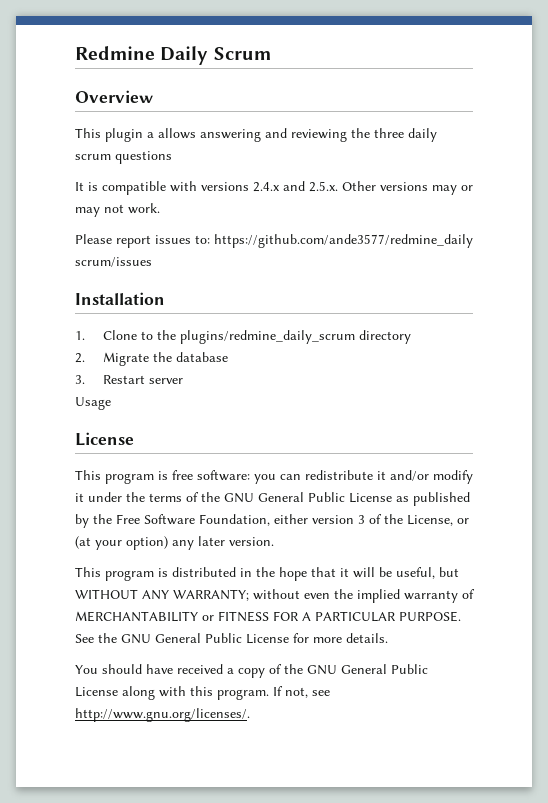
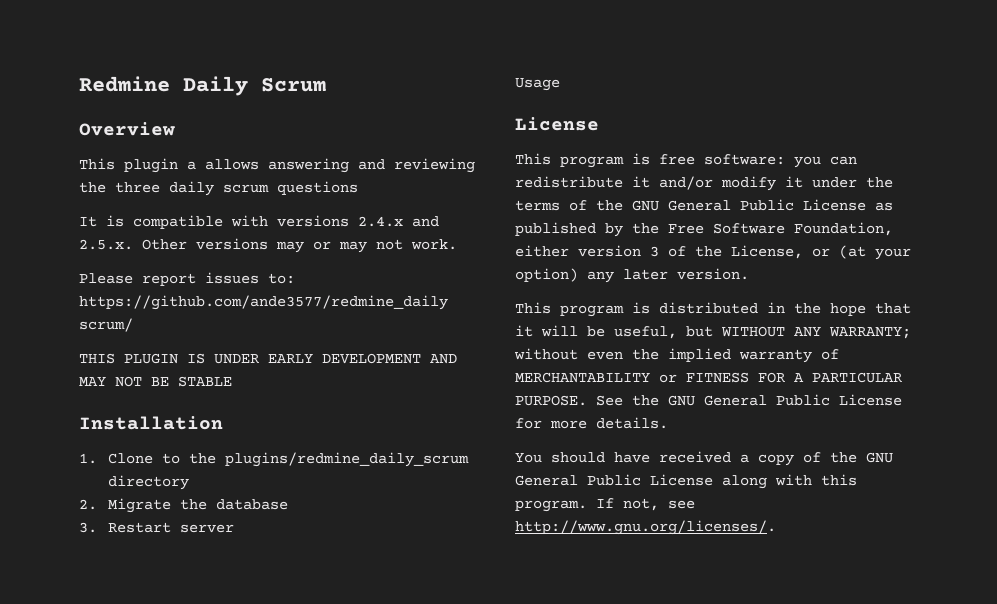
- Please report issues to: https://github.com/ande3577/redmine_daily scrum/issues
+ Please report issues to: https://github.com/ande3577/redmine_daily scrum/
+ THIS PLUGIN IS UNDER EARLY DEVELOPMENT AND MAY NOT BE STABLE

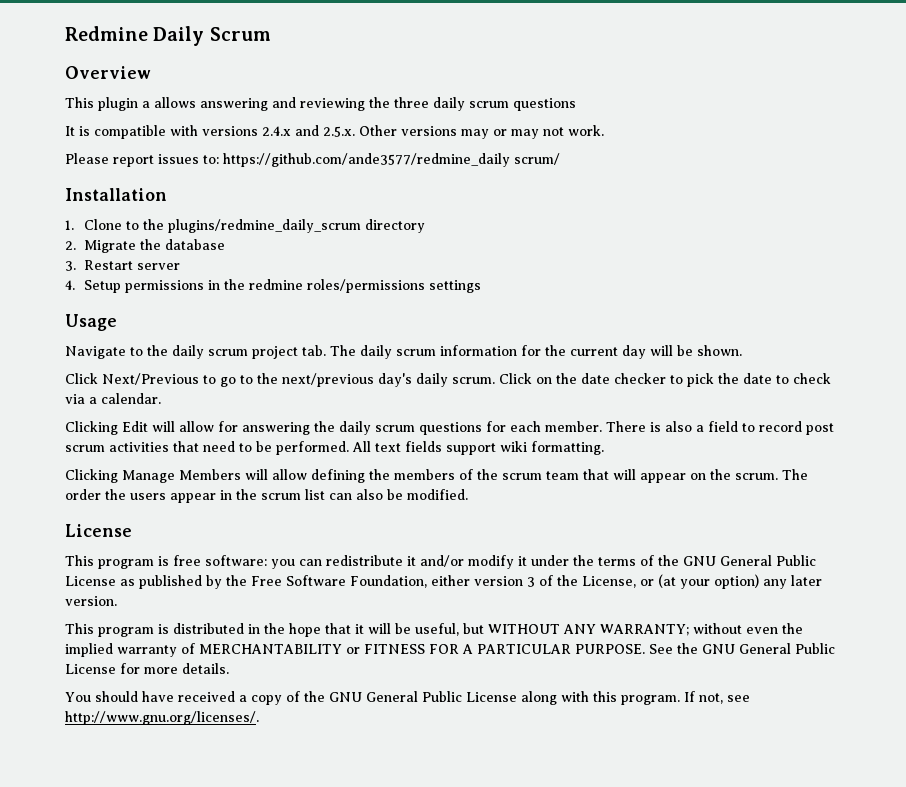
- THIS PLUGIN IS UNDER EARLY DEVELOPMENT AND MAY NOT BE STABLE
+ 4. Setup permissions in the redmine roles/permissions settings
  Usage
+ Navigate to the daily scrum project tab. The daily scrum information for the current day will be shown.
+ Click Next/Previous to go to the next/previous day's daily scrum. Click on the date checker to pick the date to check via a calendar.
+ Clicking Edit will allow for answering the daily scrum questions for each member. There is also a field to record post scrum activities that need to be performed. All text fields support wiki formatting.
+ Clicking Manage Members will allow defining the members of the scrum team that will appear on the scrum. The order the users appear in the scrum list can also be modified.

